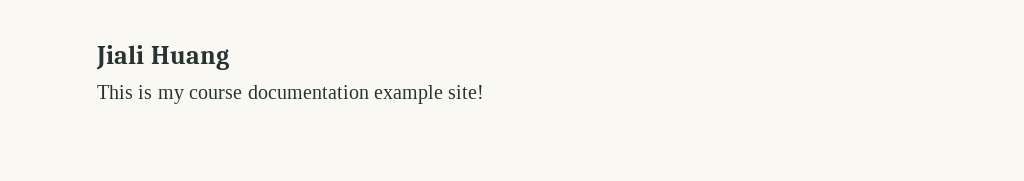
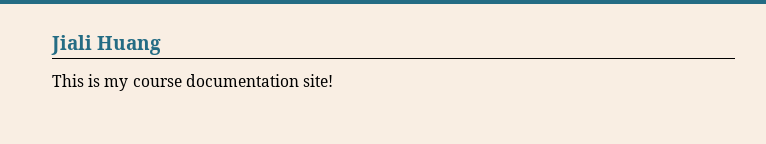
- This is my course documentation example site!
+ This is my course documentation site!

